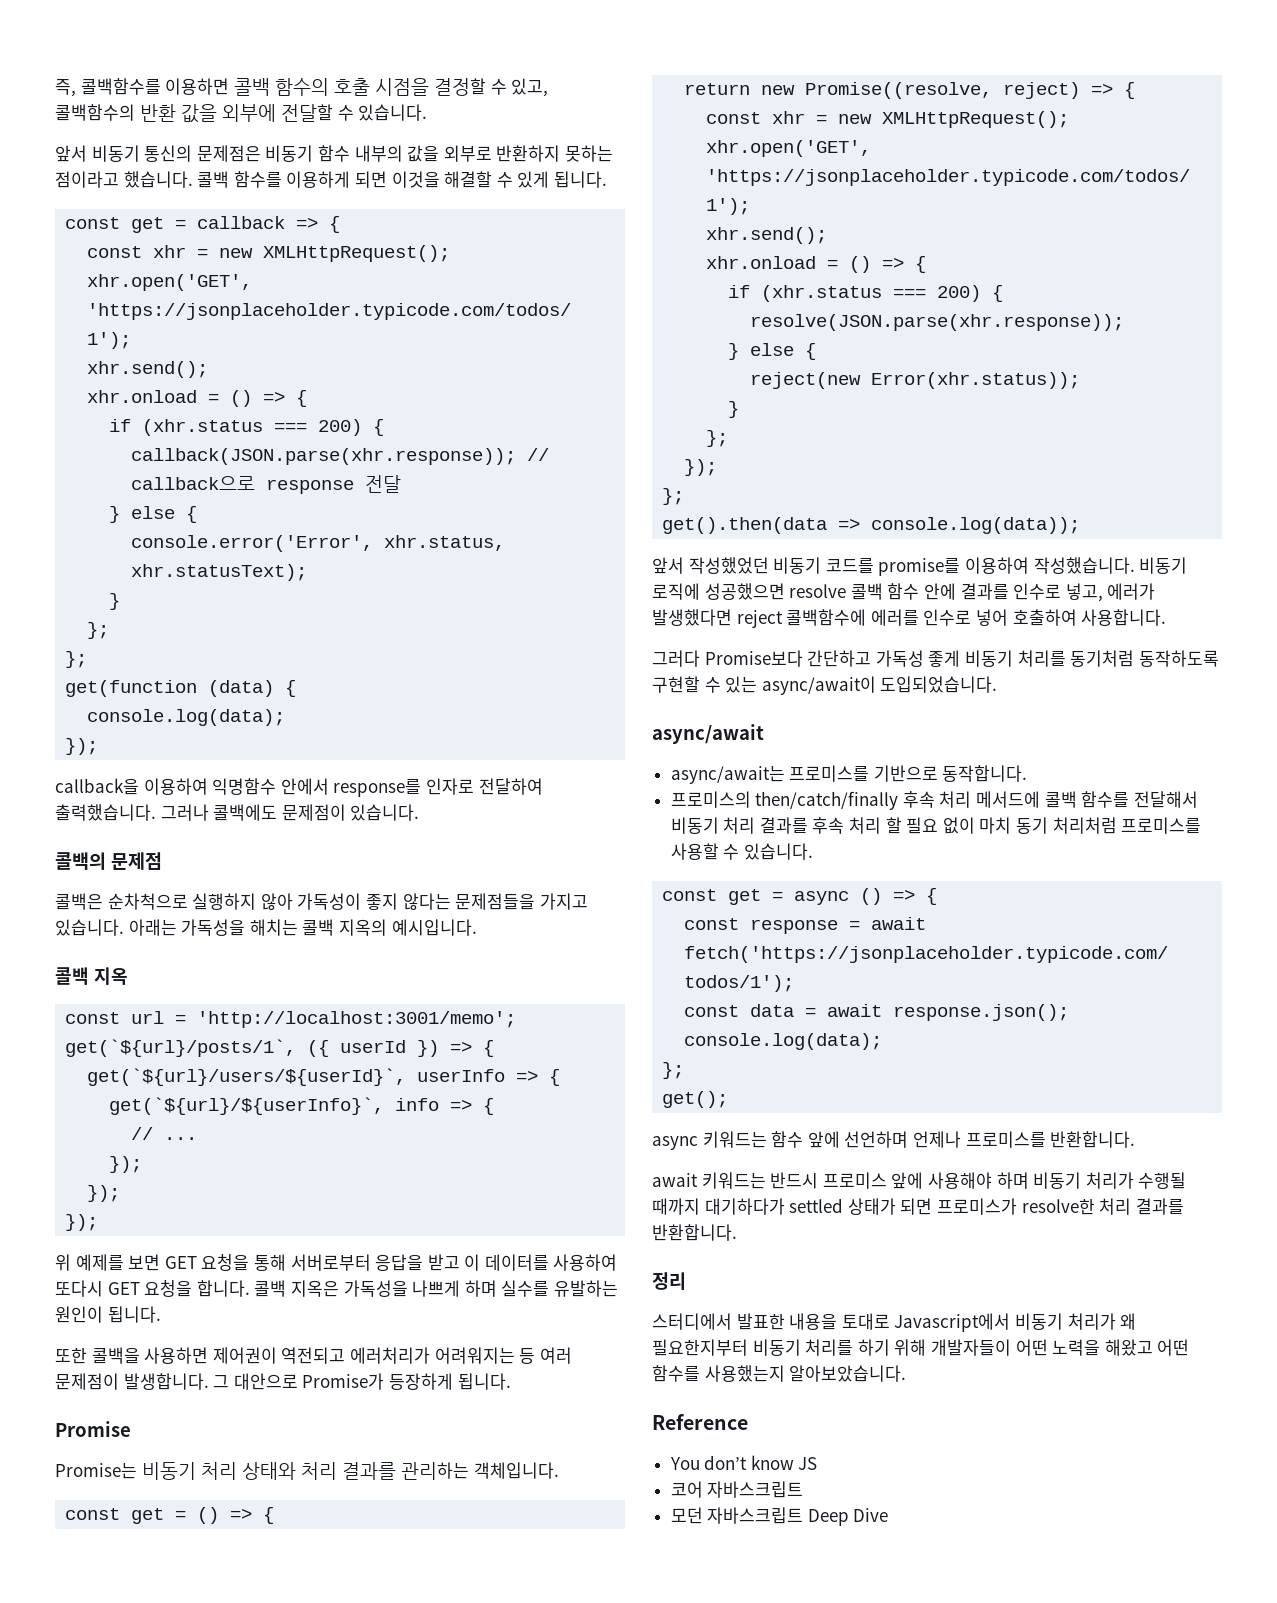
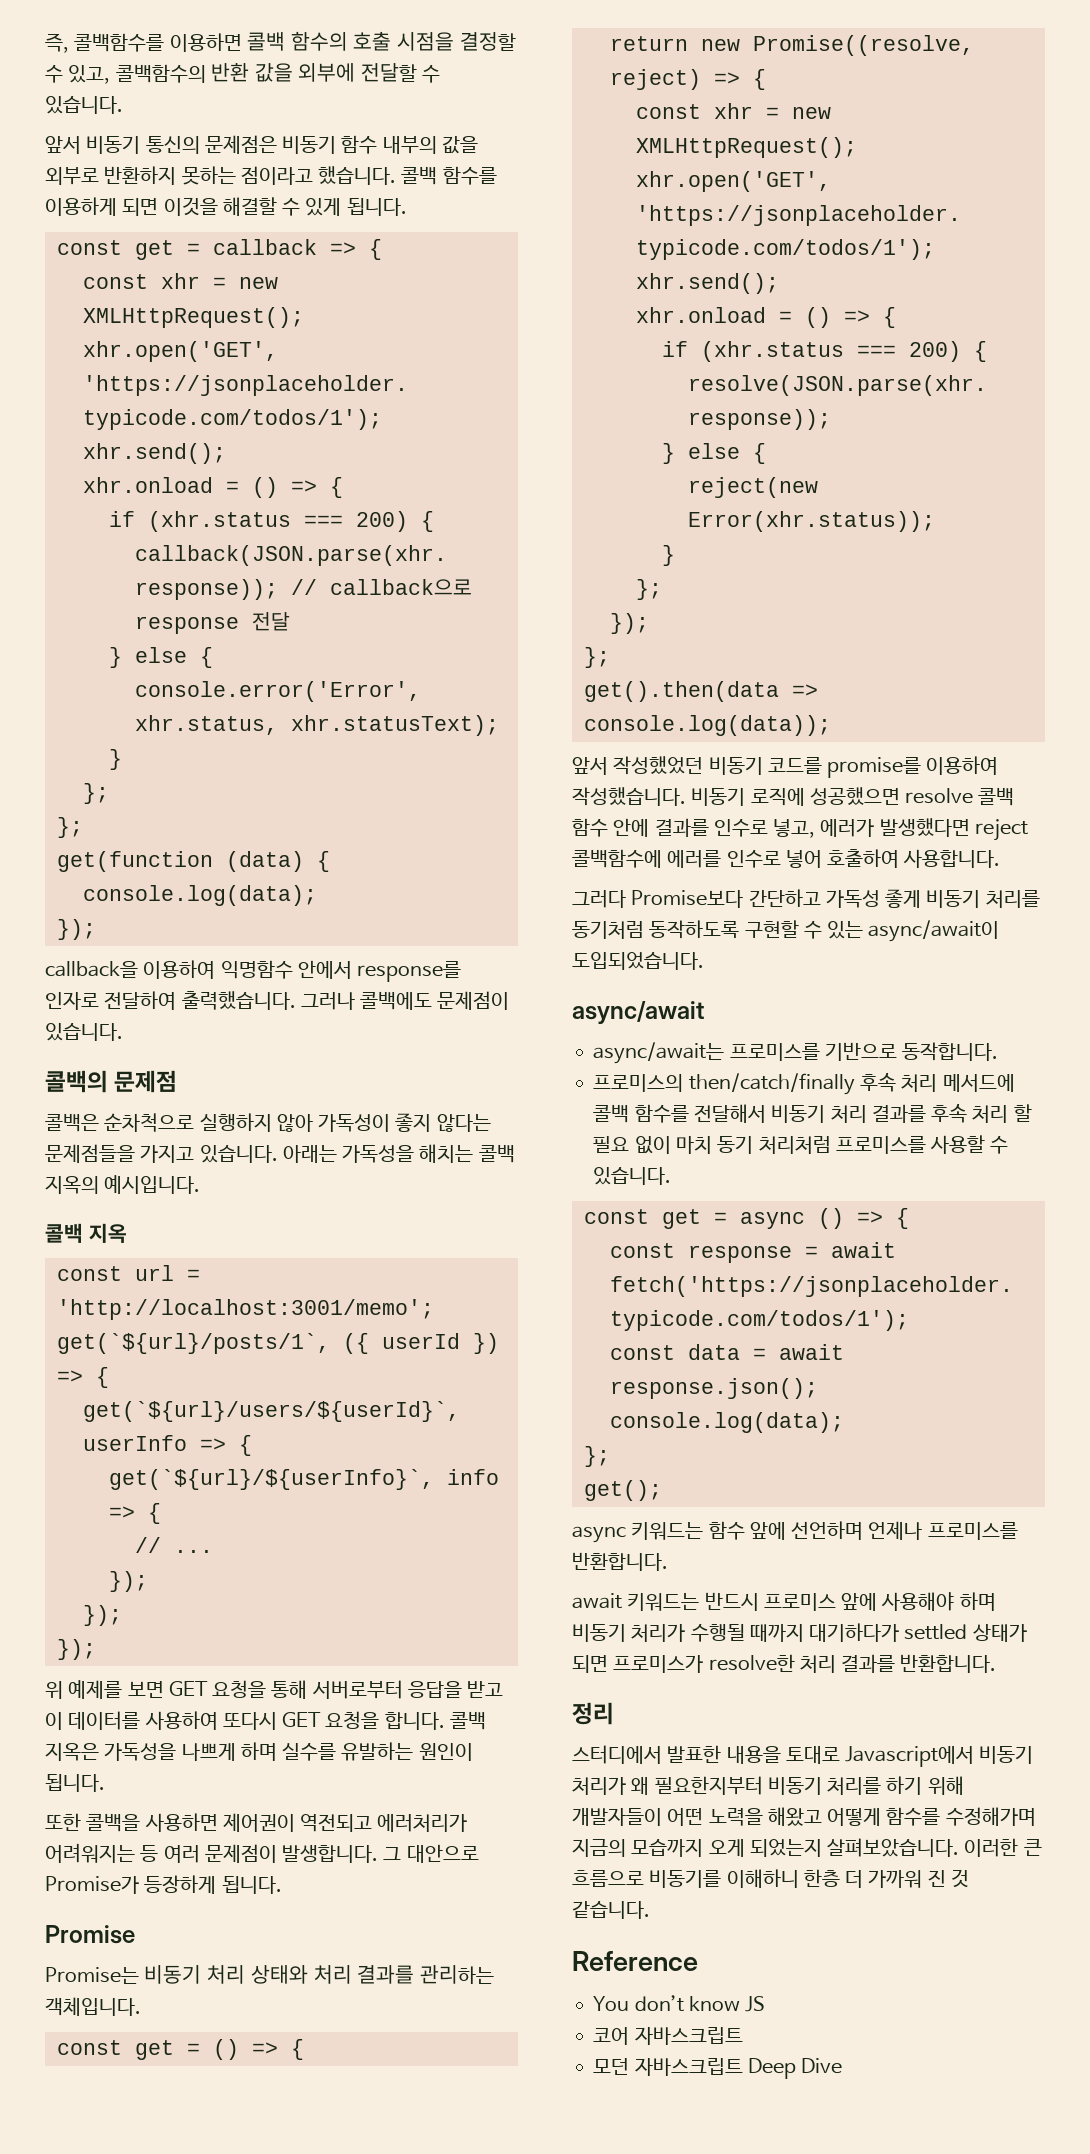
- 스터디에서 발표한 내용을 토대로 Javascript에서 비동기 처리가 왜 필요한지부터 비동기 처리를 하기 위해 개발자들이 어떤 노력을 해왔고 어떤 함수를 사용했는지 알아보았습니다.
+ 스터디에서 발표한 내용을 토대로 Javascript에서 비동기 처리가 왜 필요한지부터 비동기 처리를 하기 위해 개발자들이 어떤 노력을 해왔고 어떻게 함수를 수정해가며 지금의 모습까지 오게 되었는지 살펴보았습니다. 이러한 큰 흐름으로 비동기를 이해하니 한층 더 가까워 진 것 같습니다.

